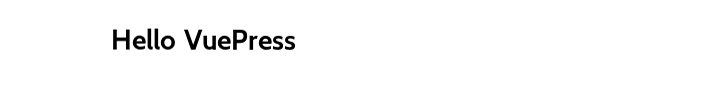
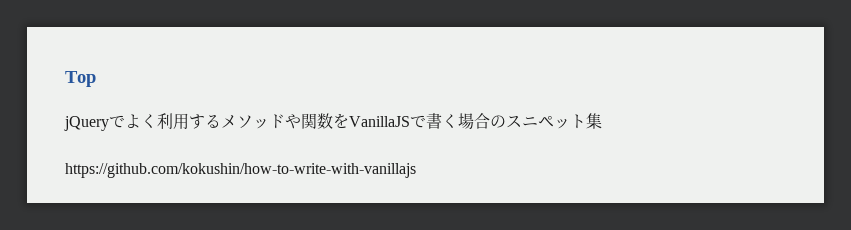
- Hello VuePress
+ Top
+ jQueryでよく利用するメソッドや関数をVanillaJSで書く場合のスニペット集
+ https://github.com/kokushin/how-to-write-with-vanillajs

